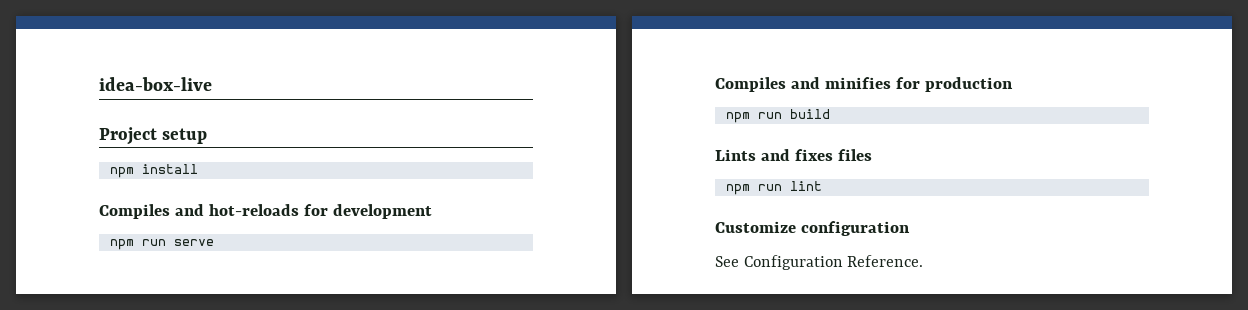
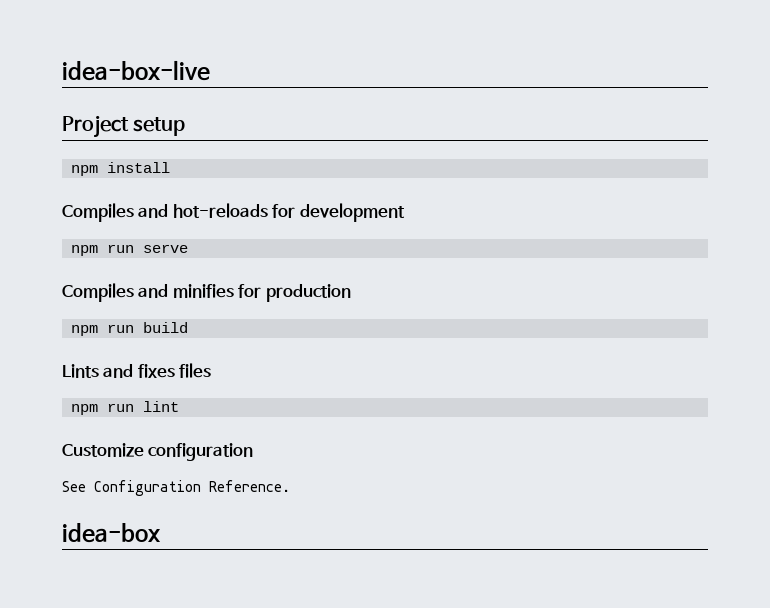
+ idea-box

